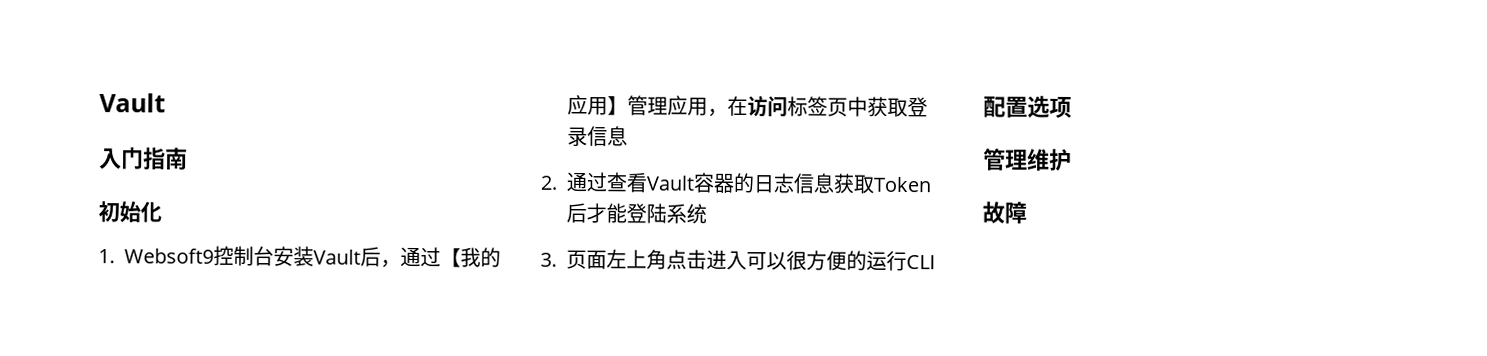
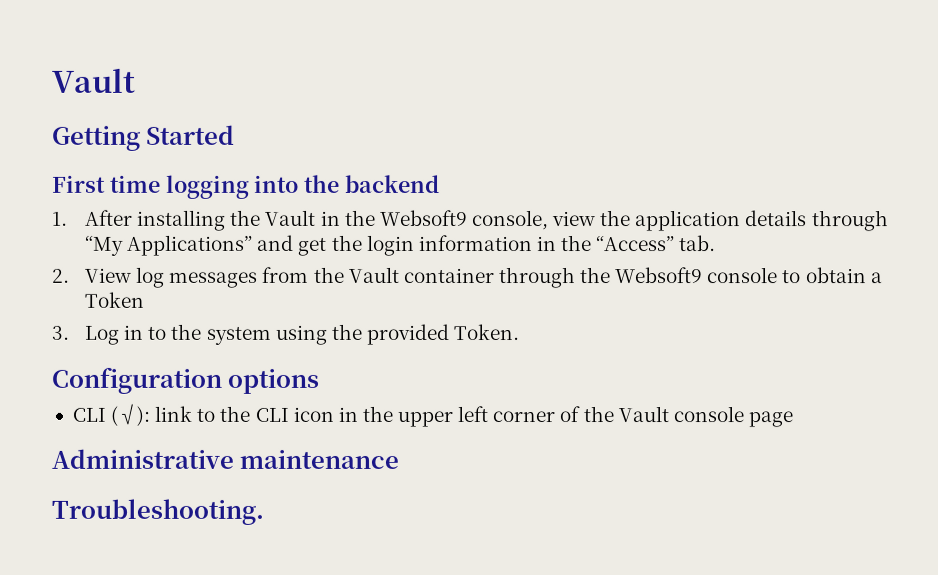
- 入门指南
- 初始化
- 1. Websoft9控制台安装Vault后，通过【我的应用】管理应用，在访问标签页中获取登录信息
- 2.通过查看Vault容器的日志信息获取Token后才能登陆系统
- 3.页面左上角点击进入可以很方便的运行CLI
- 配置选项
- 管理维护
- 故障
+ Getting Started
+ First time logging into the backend
+ 1. After installing the Vault in the Websoft9 console, view the application details through “My Applications” and get the login information in the “Access” tab.
+ 2. View log messages from the Vault container through the Websoft9 console to obtain a Token
+ 3. Log in to the system using the provided Token.
+ Configuration options
+ CLI (√): link to the CLI icon in the upper left corner of the Vault console page
+ Administrative maintenance
+ Troubleshooting.

